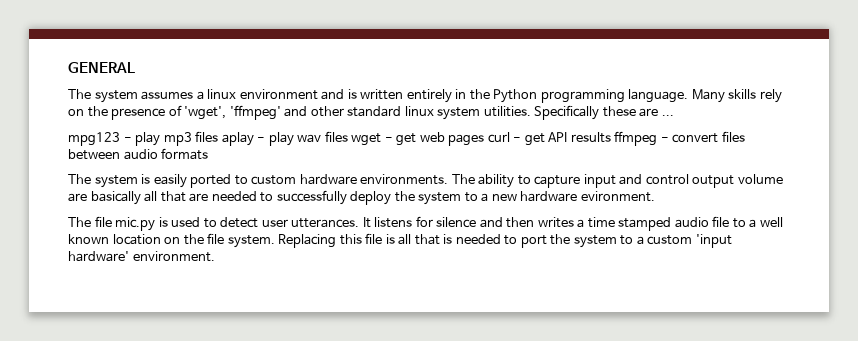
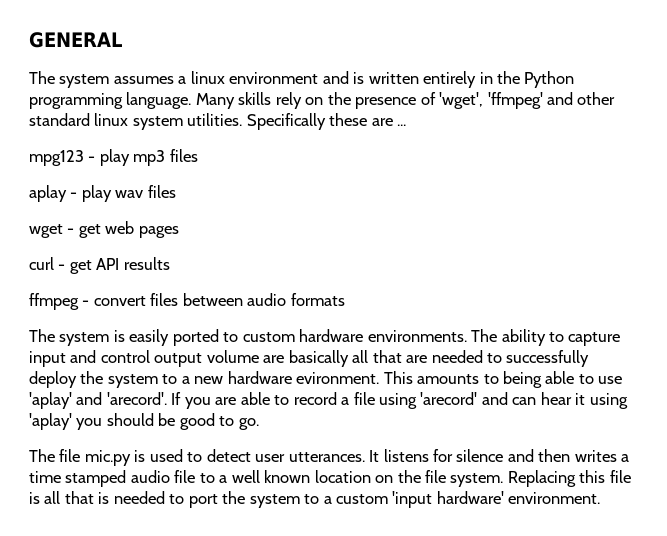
- mpg123 - play mp3 files aplay - play wav files wget - get web pages curl - get API results ffmpeg - convert files between audio formats
+ mpg123 - play mp3 files
+ aplay - play wav files
+ wget - get web pages
+ curl - get API results
+ ffmpeg - convert files between audio formats
+ This amounts to being able to use 'aplay' and 'arecord'. If you are able to record a file using 'arecord' and can hear it using 'aplay' you should be good to go.

